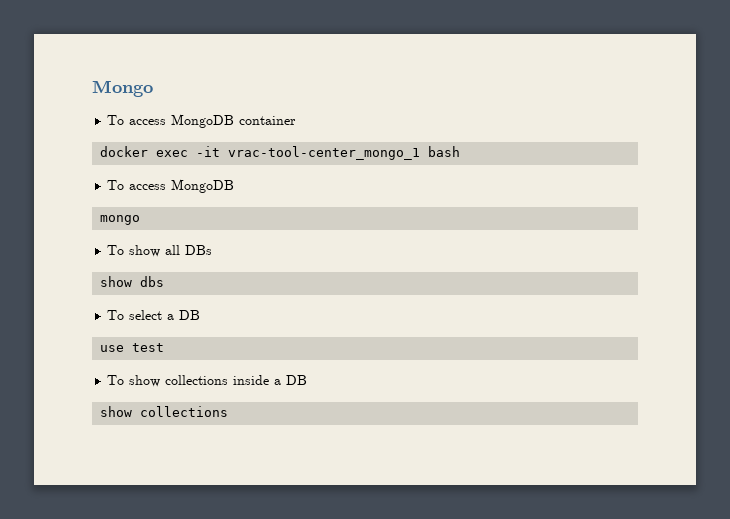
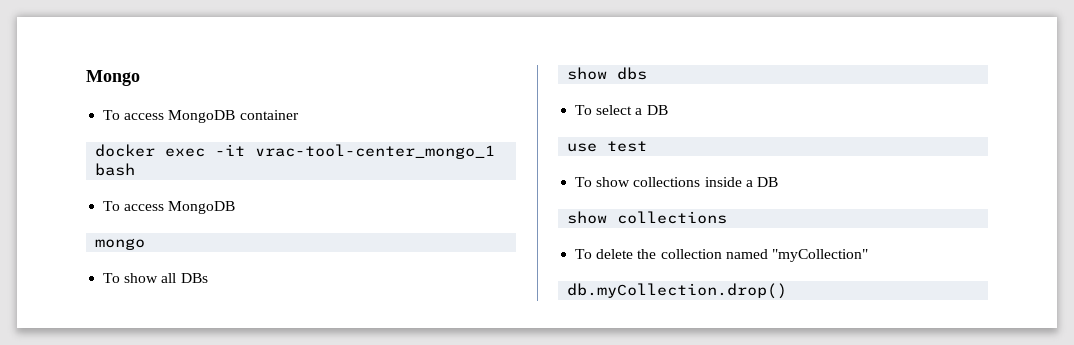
+ To delete the collection named "myCollection"
+ db.myCollection.drop()

